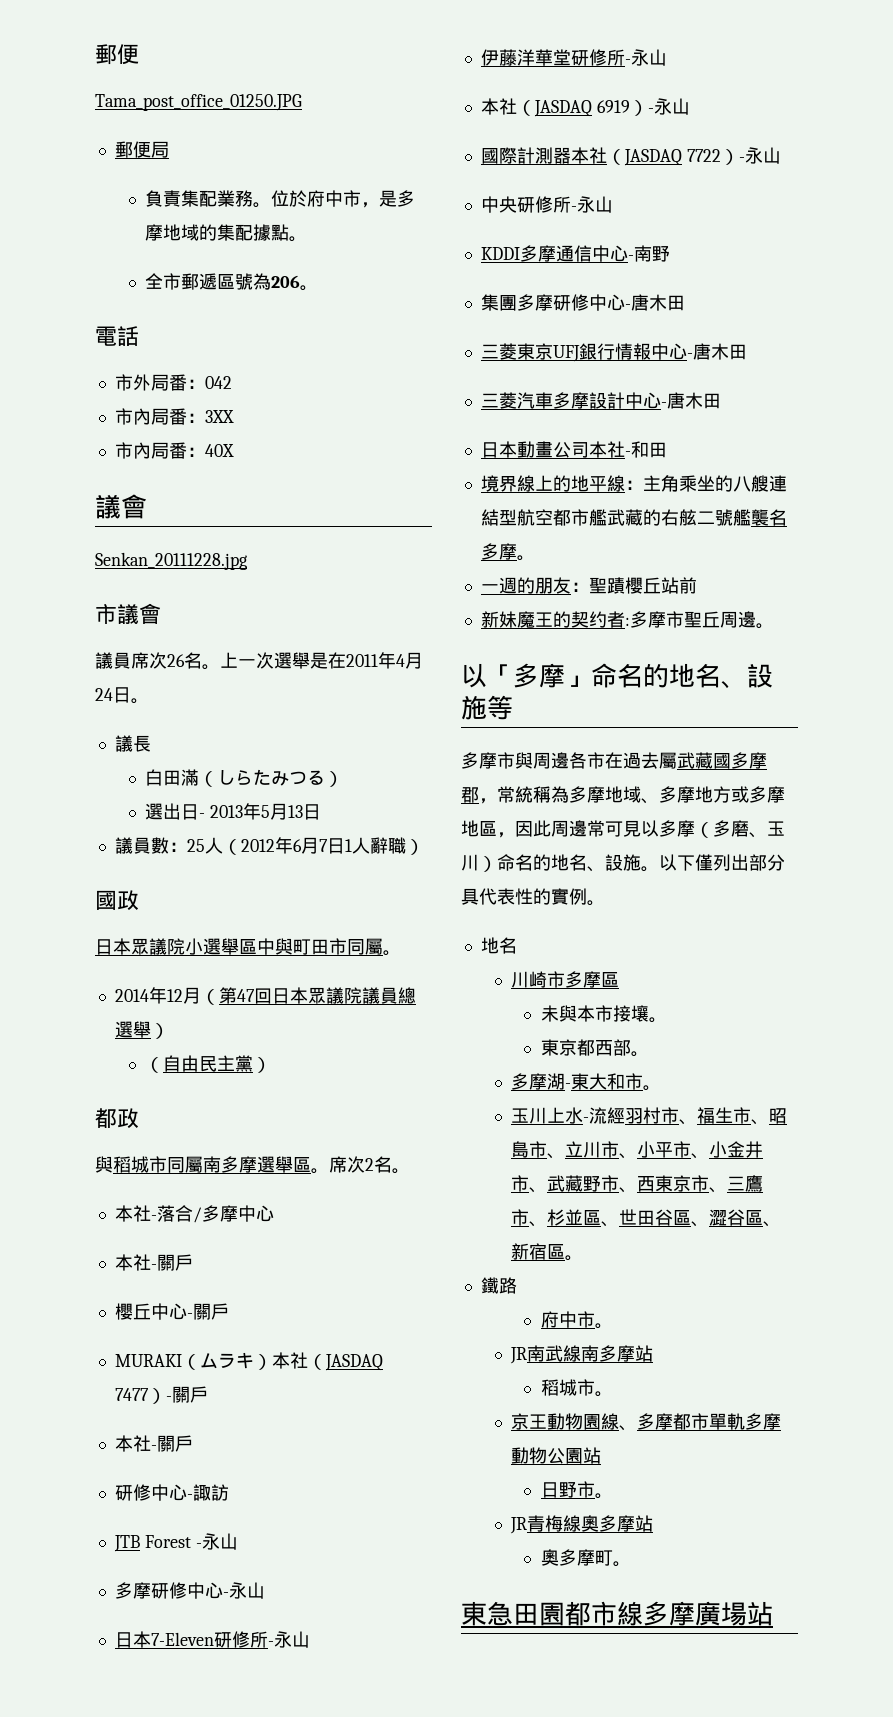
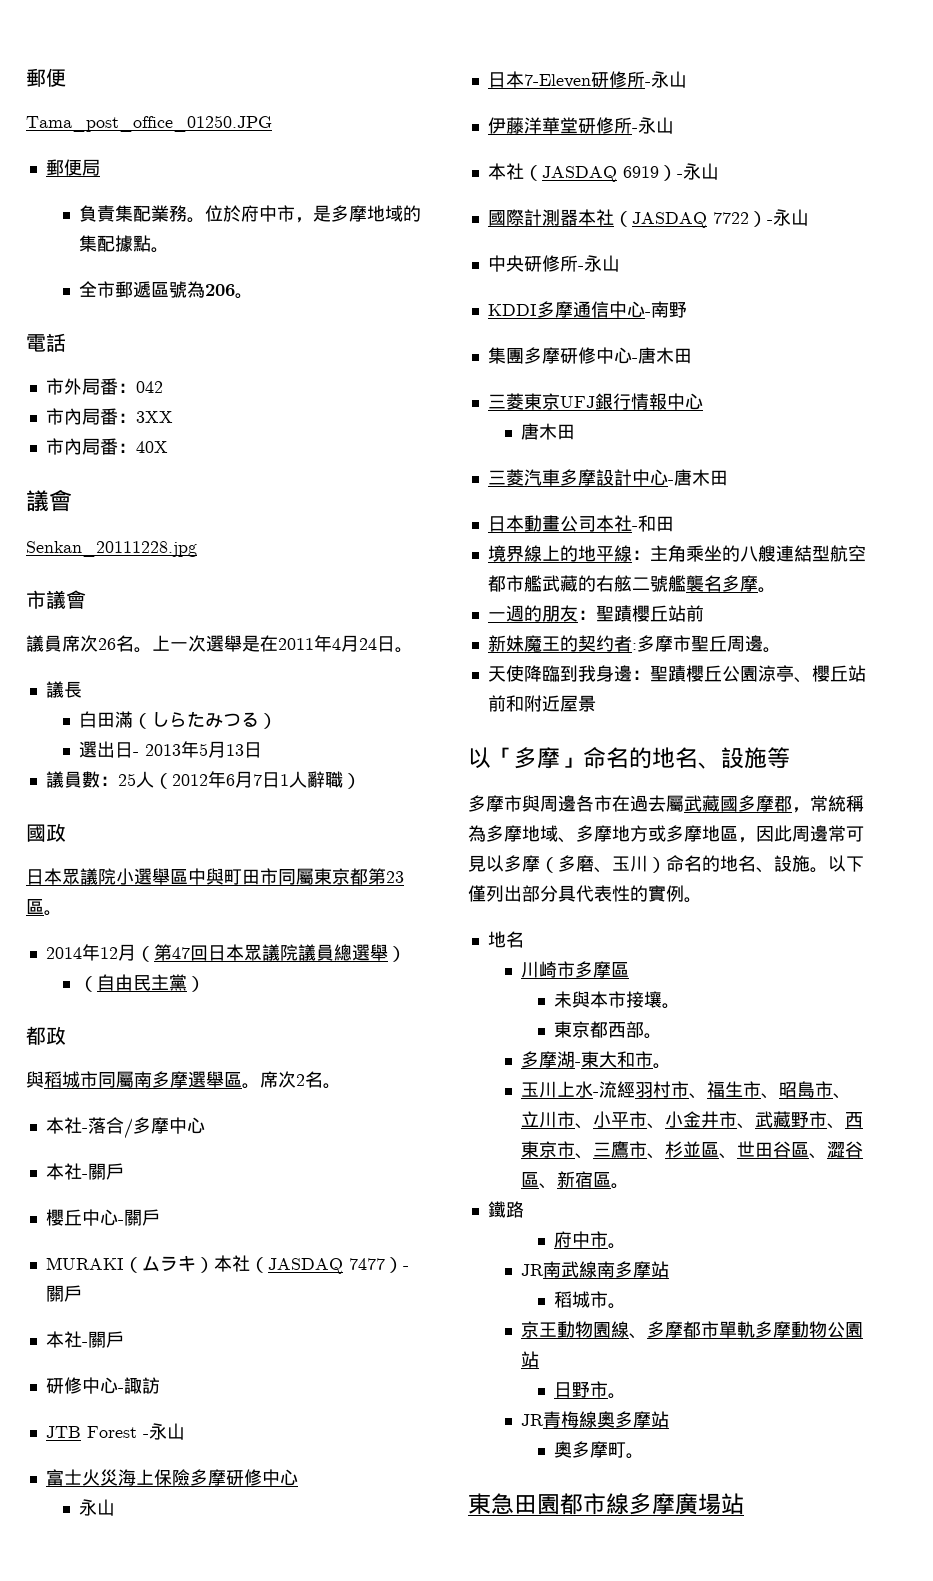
- 日本眾議院小選舉區中與町田市同屬。
+ 日本眾議院小選舉區中與町田市同屬東京都第23區。
- 多摩研修中心-永山
+ 富士火災海上保險多摩研修中心
+ 永山
- 三菱東京UFJ銀行情報中心-唐木田
+ 三菱東京UFJ銀行情報中心
+ 唐木田
+ 天使降臨到我身邊：聖蹟櫻丘公園涼亭、櫻丘站前和附近屋景

